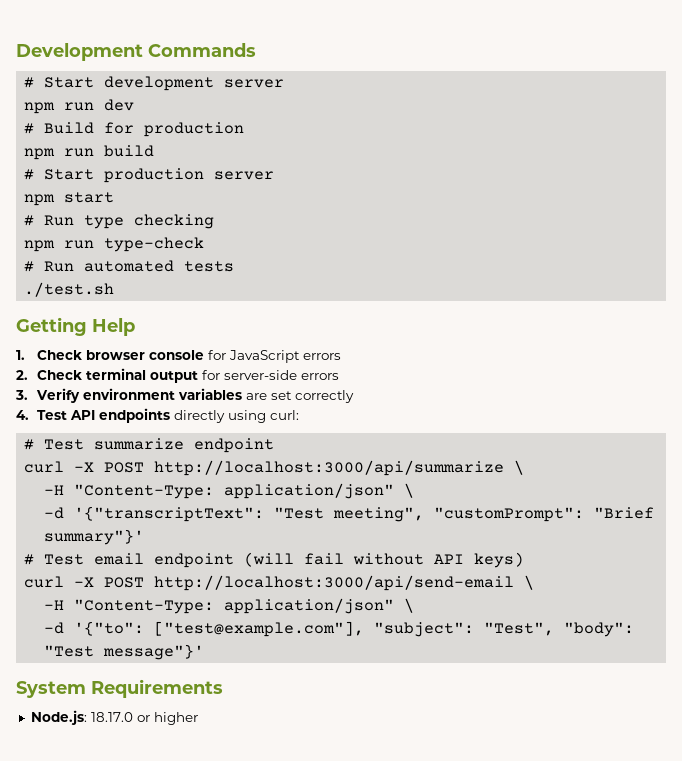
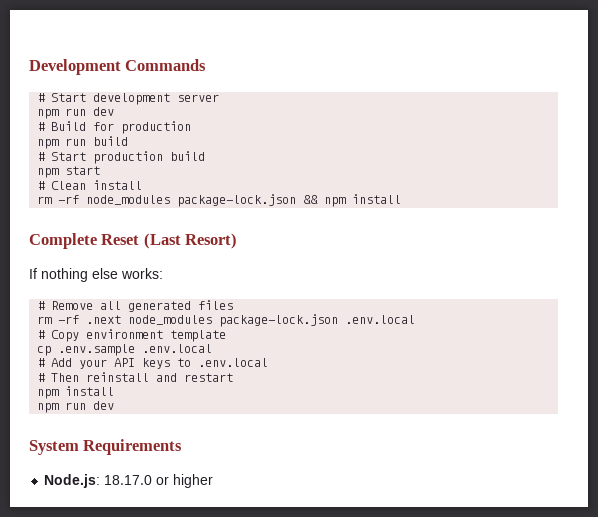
- # Start production server
+ # Start production build
- # Run type checking
- npm run type-check
- # Run automated tests
- ./test.sh
- Getting Help
- 1. Check browser console for JavaScript errors
- 2. Check terminal output for server-side errors
- 3. Verify environment variables are set correctly
- 4. Test API endpoints directly using curl:
- # Test summarize endpoint
- curl -X POST http://localhost:3000/api/summarize \
- -H "Content-Type: application/json" \
- -d '{"transcriptText": "Test meeting", "customPrompt": "Brief summary"}'
- # Test email endpoint (will fail without API keys)
- curl -X POST http://localhost:3000/api/send-email \
- -H "Content-Type: application/json" \
- -d '{"to": ["test@example.com"], "subject": "Test", "body": "Test message"}'
+ # Clean install
+ rm -rf node_modules package-lock.json && npm install
+ Complete Reset (Last Resort)
+ If nothing else works:
+ # Remove all generated files
+ rm -rf .next node_modules package-lock.json .env.local
+ # Copy environment template
+ cp .env.sample .env.local
+ # Add your API keys to .env.local
+ # Then reinstall and restart
+ npm install
+ npm run dev

